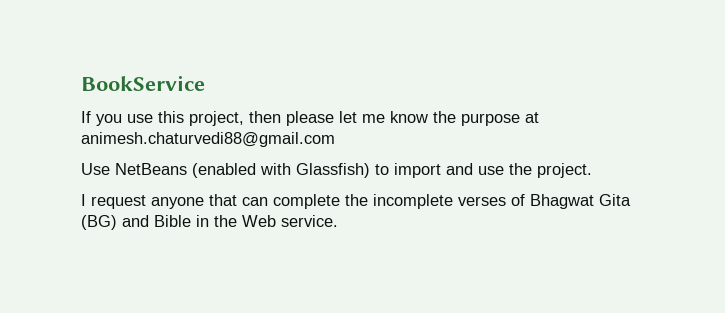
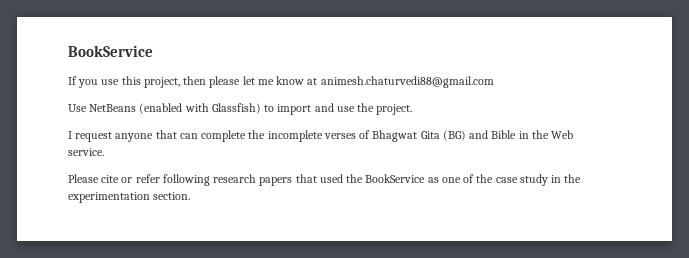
- If you use this project, then please let me know the purpose at animesh.chaturvedi88@gmail.com
+ If you use this project, then please let me know at animesh.chaturvedi88@gmail.com
+ Please cite or refer following research papers that used the BookService as one of the case study in the experimentation section.

